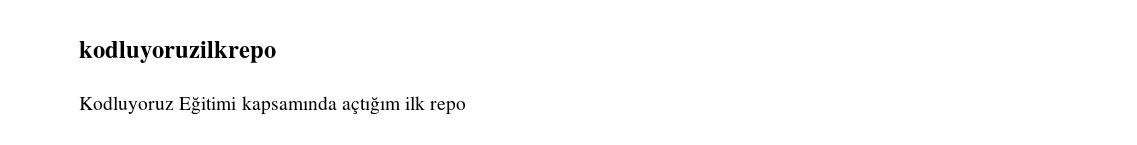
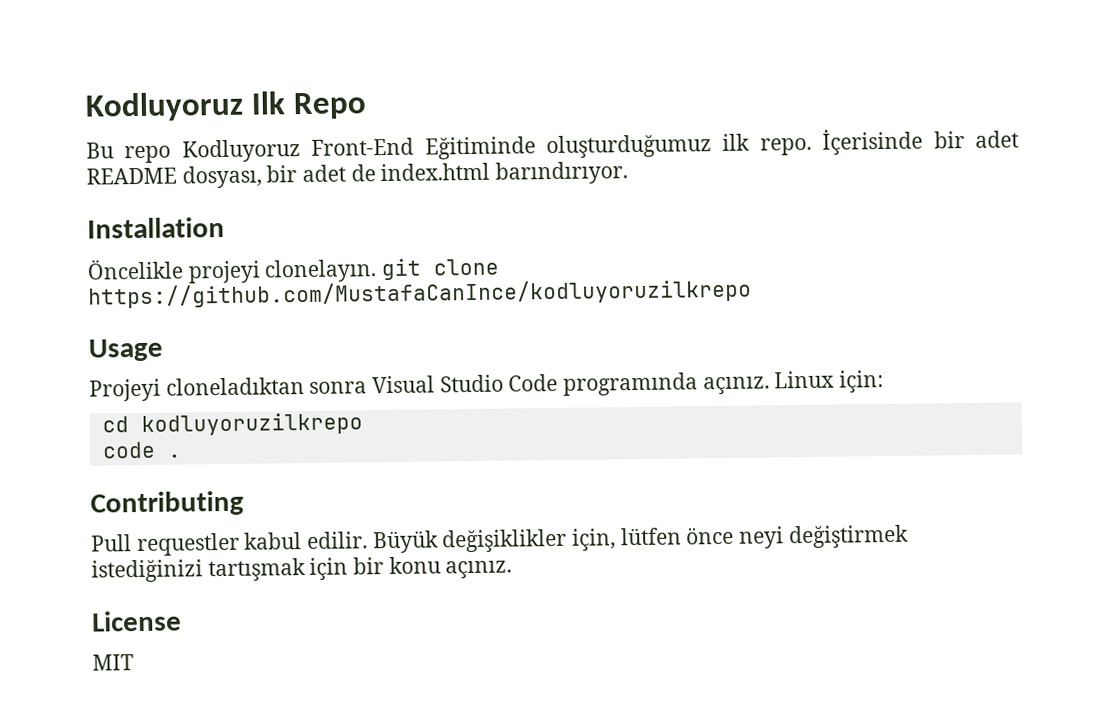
- kodluyoruzilkrepo
- Kodluyoruz Eğitimi kapsamında açtığım ilk repo
+ Kodluyoruz Ilk Repo
+ Bu repo Kodluyoruz Front-End Eğitiminde oluşturduğumuz ilk repo. İçerisinde bir adet README dosyası, bir adet de index.html barındırıyor.
+ Installation
+ Öncelikle projeyi clonelayın. git clone https://github.com/MustafaCanInce/kodluyoruzilkrepo
+ Usage
+ Projeyi cloneladıktan sonra Visual Studio Code programında açınız. Linux için:
+ cd kodluyoruzilkrepo
+ code .
+ Contributing
+ Pull requestler kabul edilir. Büyük değişiklikler için, lütfen önce neyi değiştirmek istediğinizi tartışmak için bir konu açınız.
+ License
+ MIT

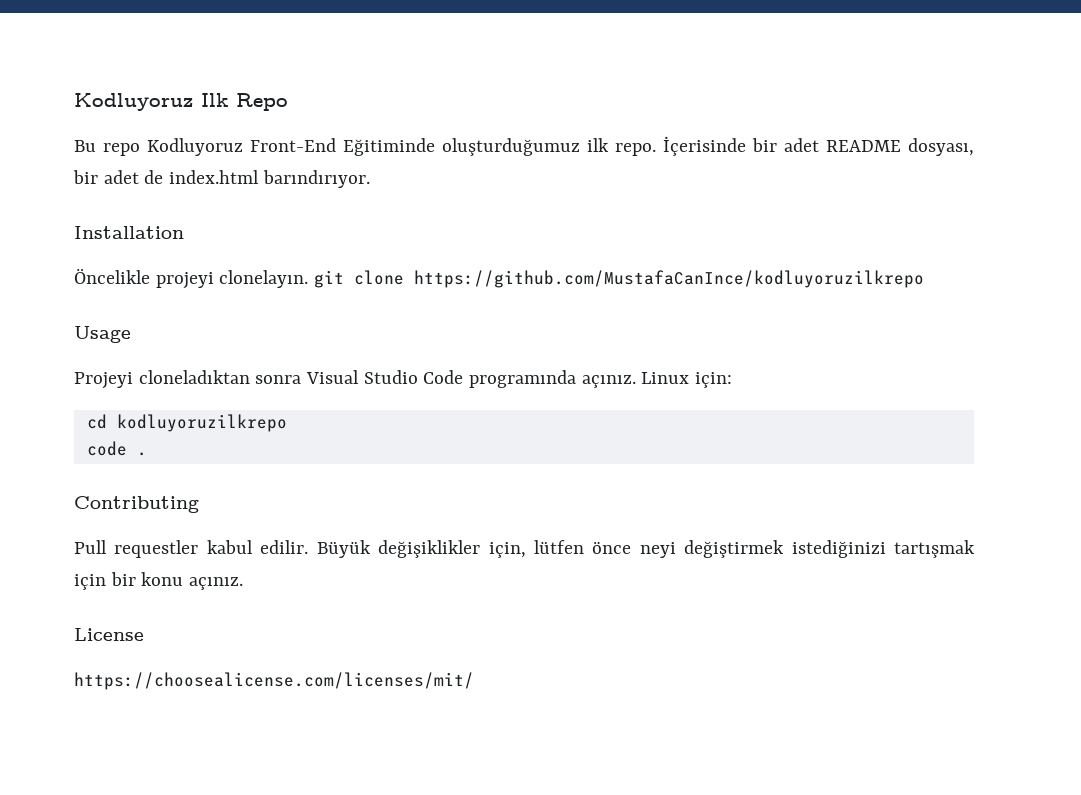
- MIT
+ https://choosealicense.com/licenses/mit/

